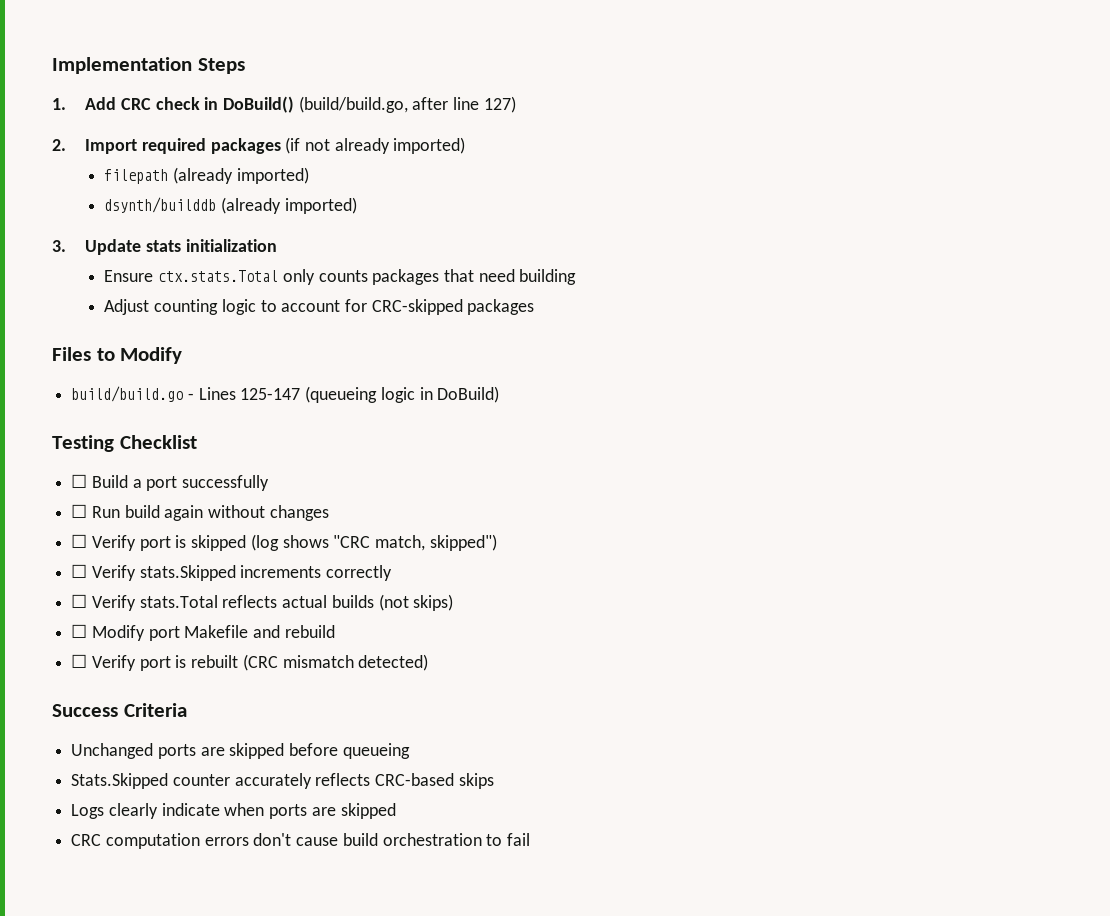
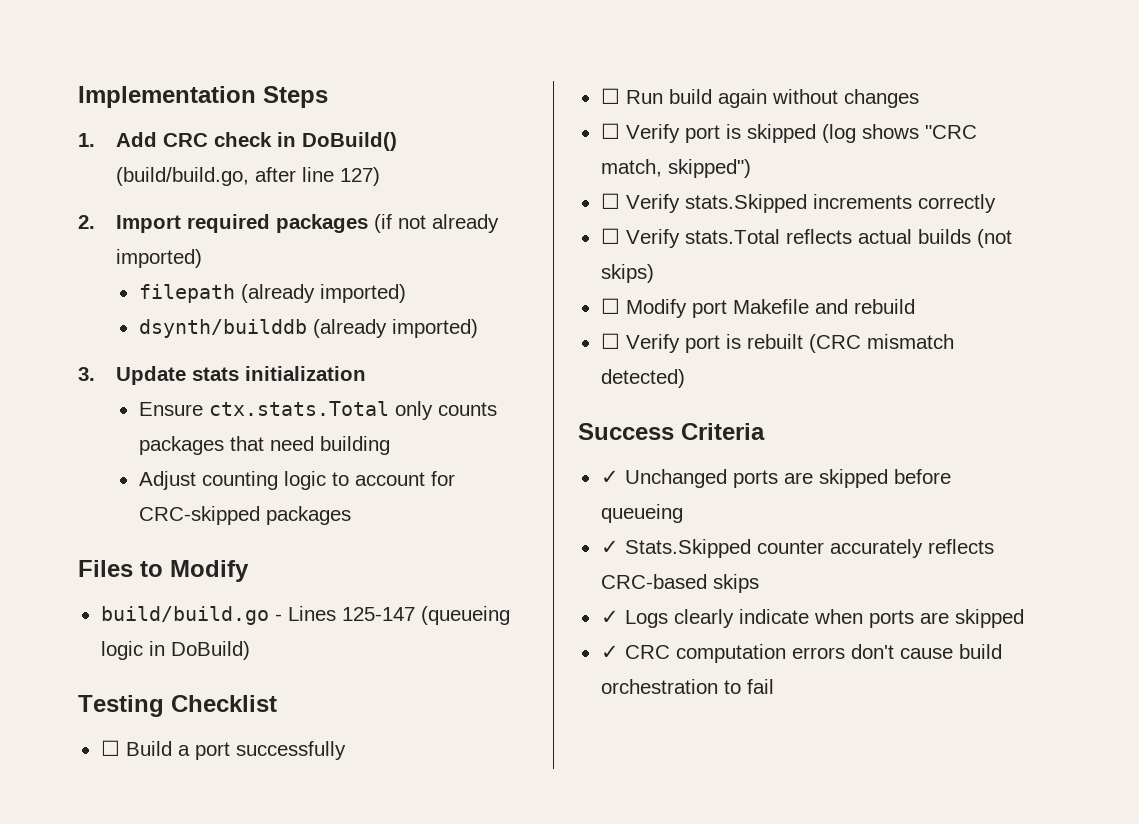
- Unchanged ports are skipped before queueing
+ ✓ Unchanged ports are skipped before queueing
- Stats.Skipped counter accurately reflects CRC-based skips
+ ✓ Stats.Skipped counter accurately reflects CRC-based skips
- Logs clearly indicate when ports are skipped
+ ✓ Logs clearly indicate when ports are skipped
- CRC computation errors don't cause build orchestration to fail
+ ✓ CRC computation errors don't cause build orchestration to fail

